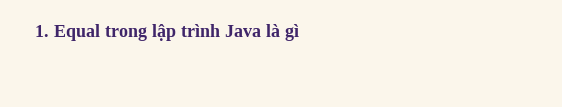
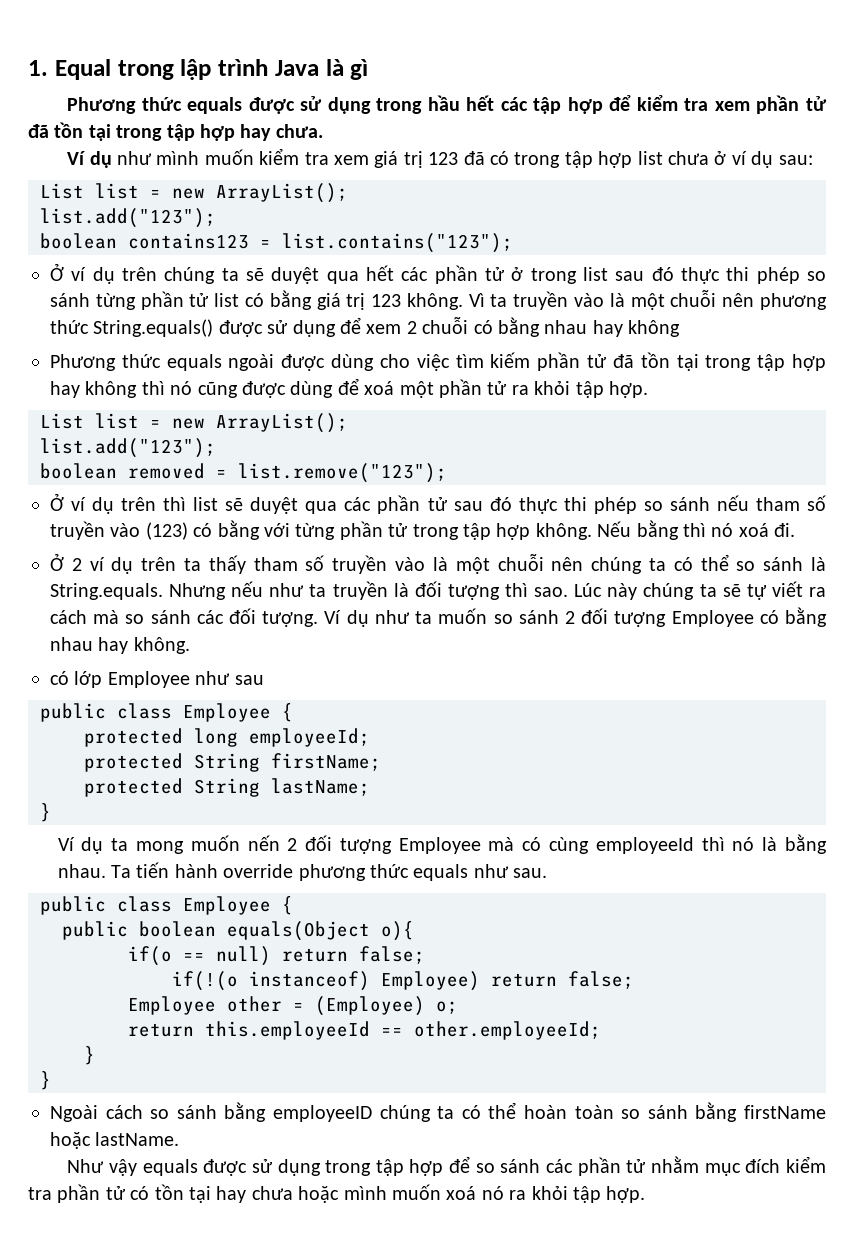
+ Phương thức equals được sử dụng trong hầu hết các tập hợp để kiểm tra xem phần tử đã tồn tại trong tập hợp hay chưa.
+ Ví dụ như mình muốn kiểm tra xem giá trị 123 đã có trong tập hợp list chưa ở ví dụ sau:
+ List list = new ArrayList();
+ list.add("123");
+ boolean contains123 = list.contains("123");
+ Ở ví dụ trên chúng ta sẽ duyệt qua hết các phần tử ở trong list sau đó thực thi phép so sánh từng phần tử list có bằng giá trị 123 không. Vì ta truyền vào là một chuỗi nên phương thức String.equals() được sử dụng để xem 2 chuỗi có bằng nhau hay không
+ Phương thức equals ngoài được dùng cho việc tìm kiếm phần tử đã tồn tại trong tập hợp hay không thì nó cũng được dùng để xoá một phần tử ra khỏi tập hợp.
+ List list = new ArrayList();
+ list.add("123");
+ boolean removed = list.remove("123");
+ Ở ví dụ trên thì list sẽ duyệt qua các phần tử sau đó thực thi phép so sánh nếu tham số truyền vào (123) có bằng với từng phần tử trong tập hợp không. Nếu bằng thì nó xoá đi.
+ Ở 2 ví dụ trên ta thấy tham số truyền vào là một chuỗi nên chúng ta có thể so sánh là String.equals. Nhưng nếu như ta truyền là đối tượng thì sao. Lúc này chúng ta sẽ tự viết ra cách mà so sánh các đối tượng. Ví dụ như ta muốn so sánh 2 đối tượng Employee có bằng nhau hay không.
+ có lớp Employee như sau
+ public class Employee {
+ protected long employeeId;
+ protected String firstName;
+ protected String lastName;
+ }
+ Ví dụ ta mong muốn nến 2 đối tượng Employee mà có cùng employeeId thì nó là bằng nhau. Ta tiến hành override phương thức equals như sau.
+ public class Employee {
+ public boolean equals(Object o){
+ if(o == null) return false;
+ if(!(o instanceof) Employee) return false;
+ Employee other = (Employee) o;
+ return this.employeeId == other.employeeId;
+ }
+ }
+ Ngoài cách so sánh bằng employeeID chúng ta có thể hoàn toàn so sánh bằng firstName hoặc lastName.
+ Như vậy equals được sử dụng trong tập hợp để so sánh các phần tử nhằm mục đích kiểm tra phần tử có tồn tại hay chưa hoặc mình muốn xoá nó ra khỏi tập hợp.

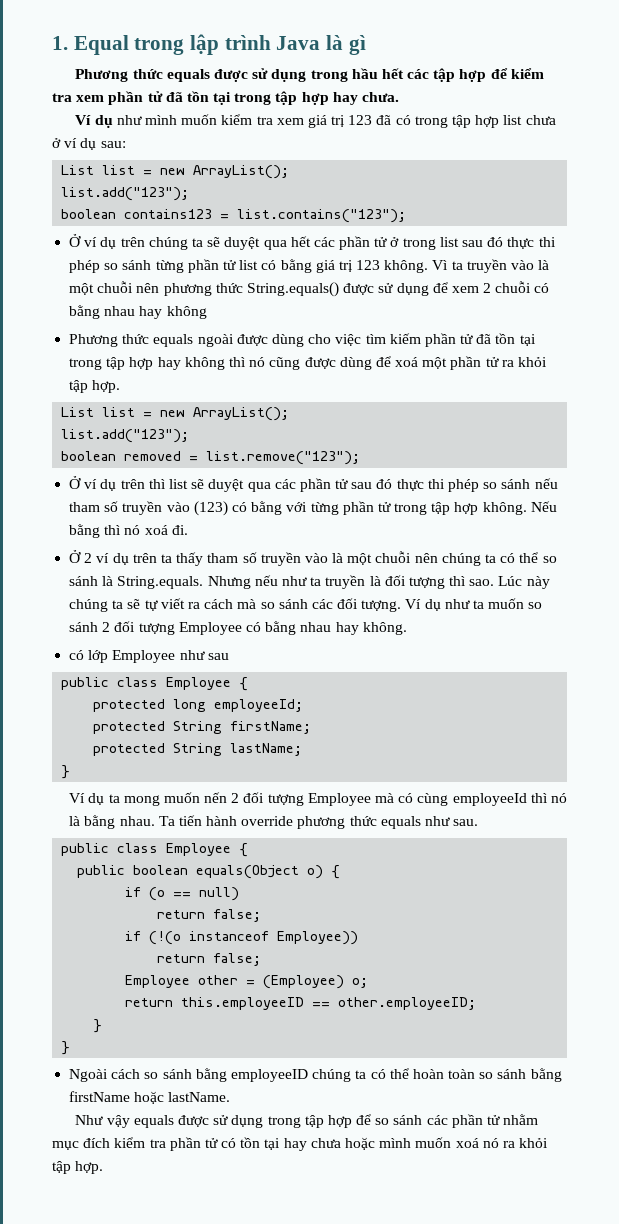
- public boolean equals(Object o){
- if(o == null) return false;
- if(!(o instanceof) Employee) return false;
+ public boolean equals(Object o) {
+ if (o == null)
+ return false;
+ if (!(o instanceof Employee))
+ return false;
- return this.employeeId == other.employeeId;
+ return this.employeeID == other.employeeID;

